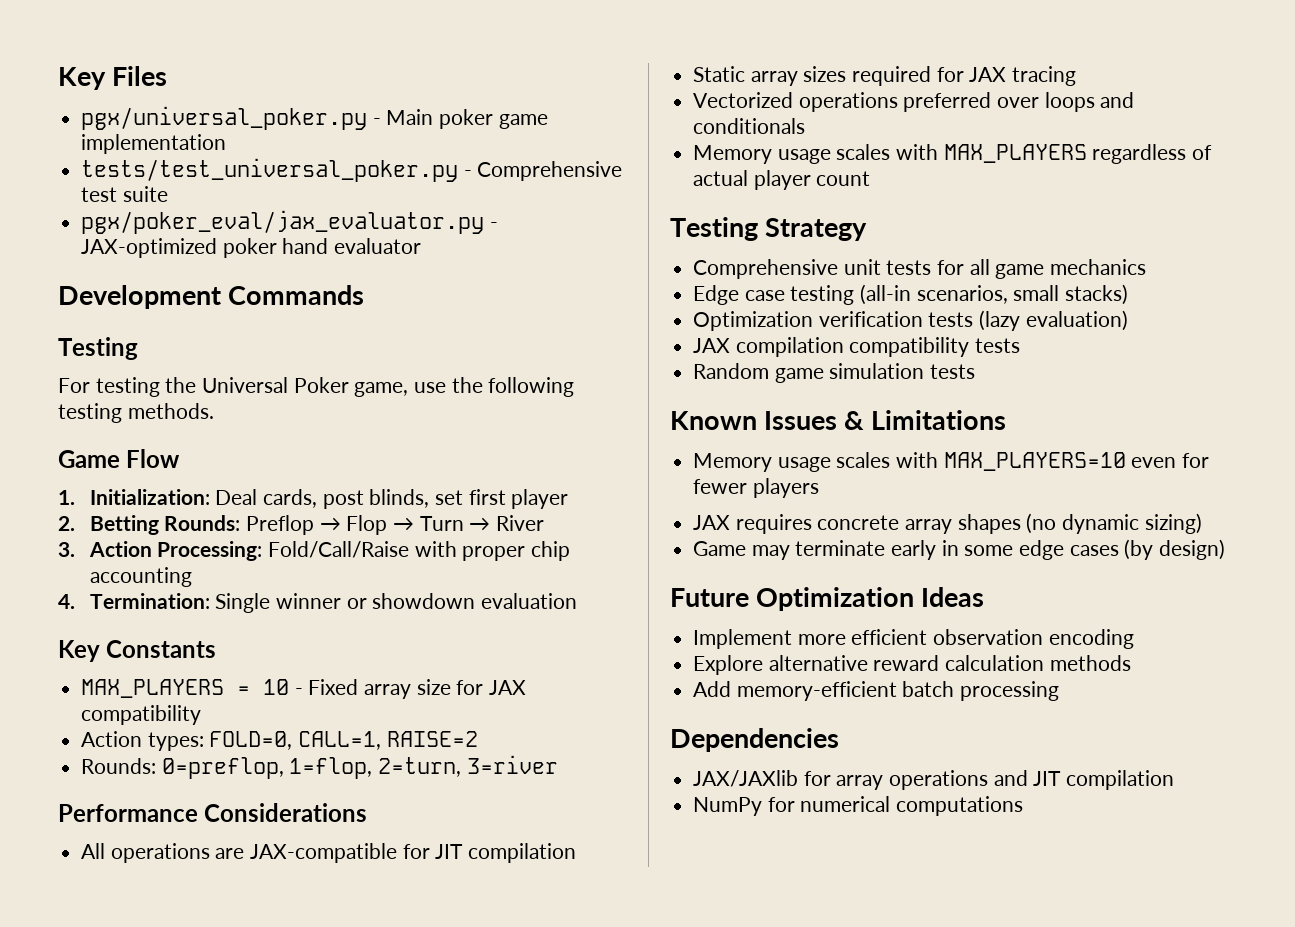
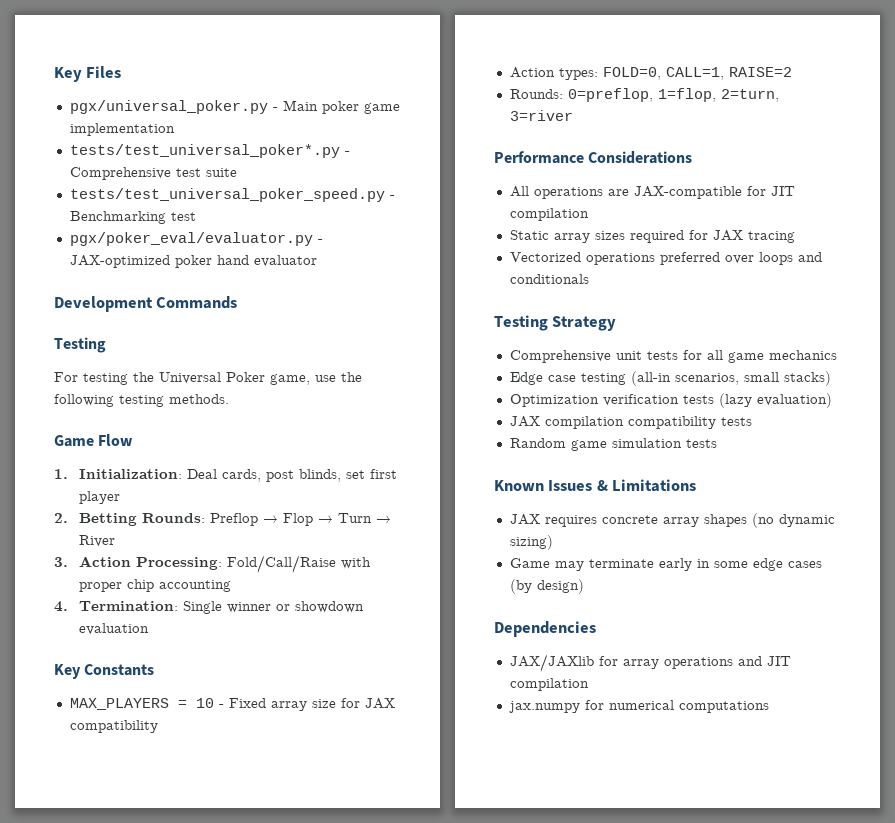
- tests/test_universal_poker.py - Comprehensive test suite
+ tests/test_universal_poker*.py - Comprehensive test suite
- pgx/poker_eval/jax_evaluator.py - JAX-optimized poker hand evaluator
+ tests/test_universal_poker_speed.py - Benchmarking test
+ pgx/poker_eval/evaluator.py - JAX-optimized poker hand evaluator
- Memory usage scales with MAX_PLAYERS regardless of actual player count
- Memory usage scales with MAX_PLAYERS=10 even for fewer players
- Future Optimization Ideas
- Implement more efficient observation encoding
- Explore alternative reward calculation methods
- Add memory-efficient batch processing
- NumPy for numerical computations
+ jax.numpy for numerical computations

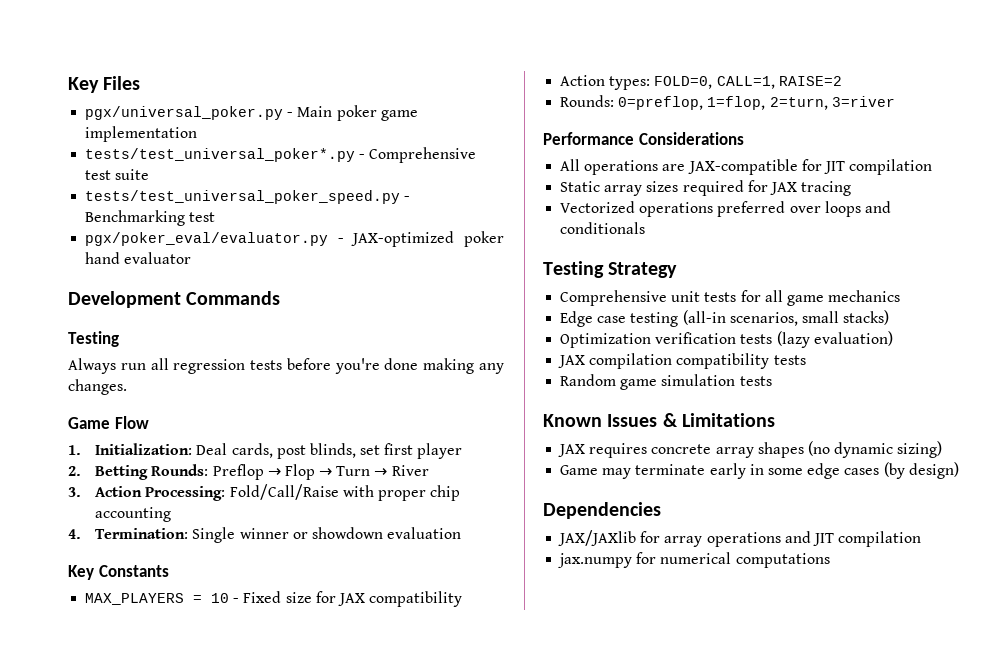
- For testing the Universal Poker game, use the following testing methods.
+ Always run all regression tests before you're done making any changes.
- MAX_PLAYERS = 10 - Fixed array size for JAX compatibility
+ MAX_PLAYERS = 10 - Fixed size for JAX compatibility

